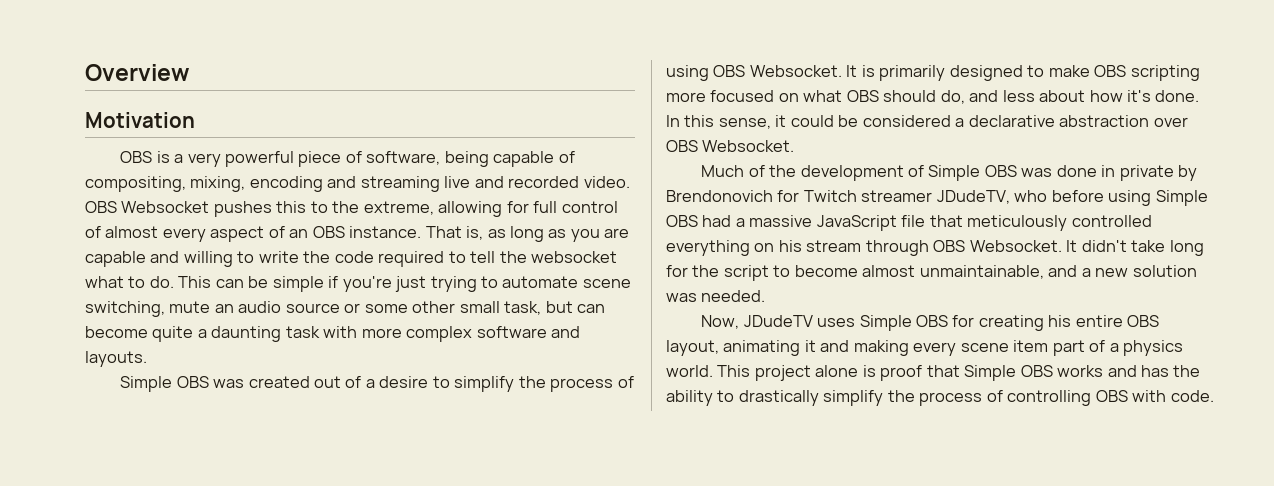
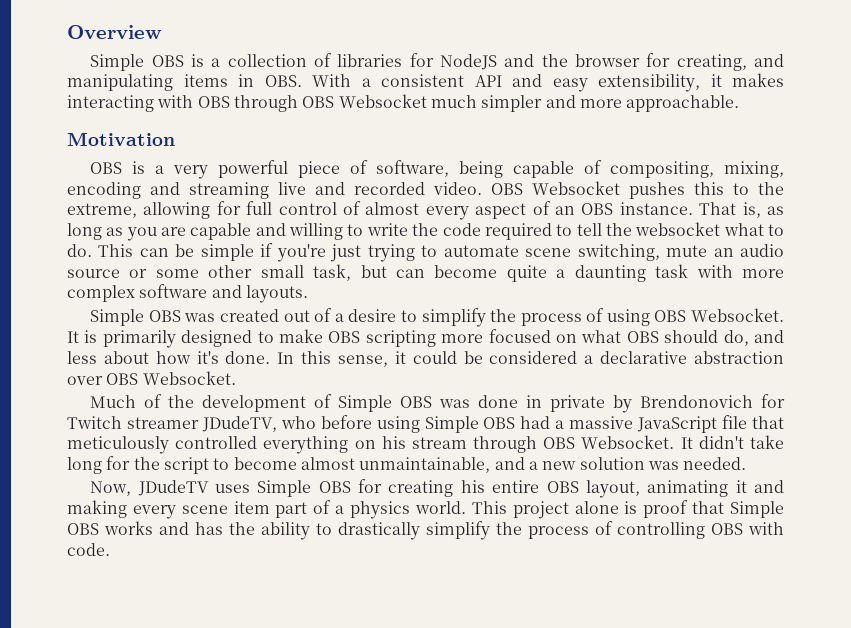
+ Simple OBS is a collection of libraries for NodeJS and the browser for creating, and manipulating items in OBS. With a consistent API and easy extensibility, it makes interacting with OBS through OBS Websocket much simpler and more approachable.

